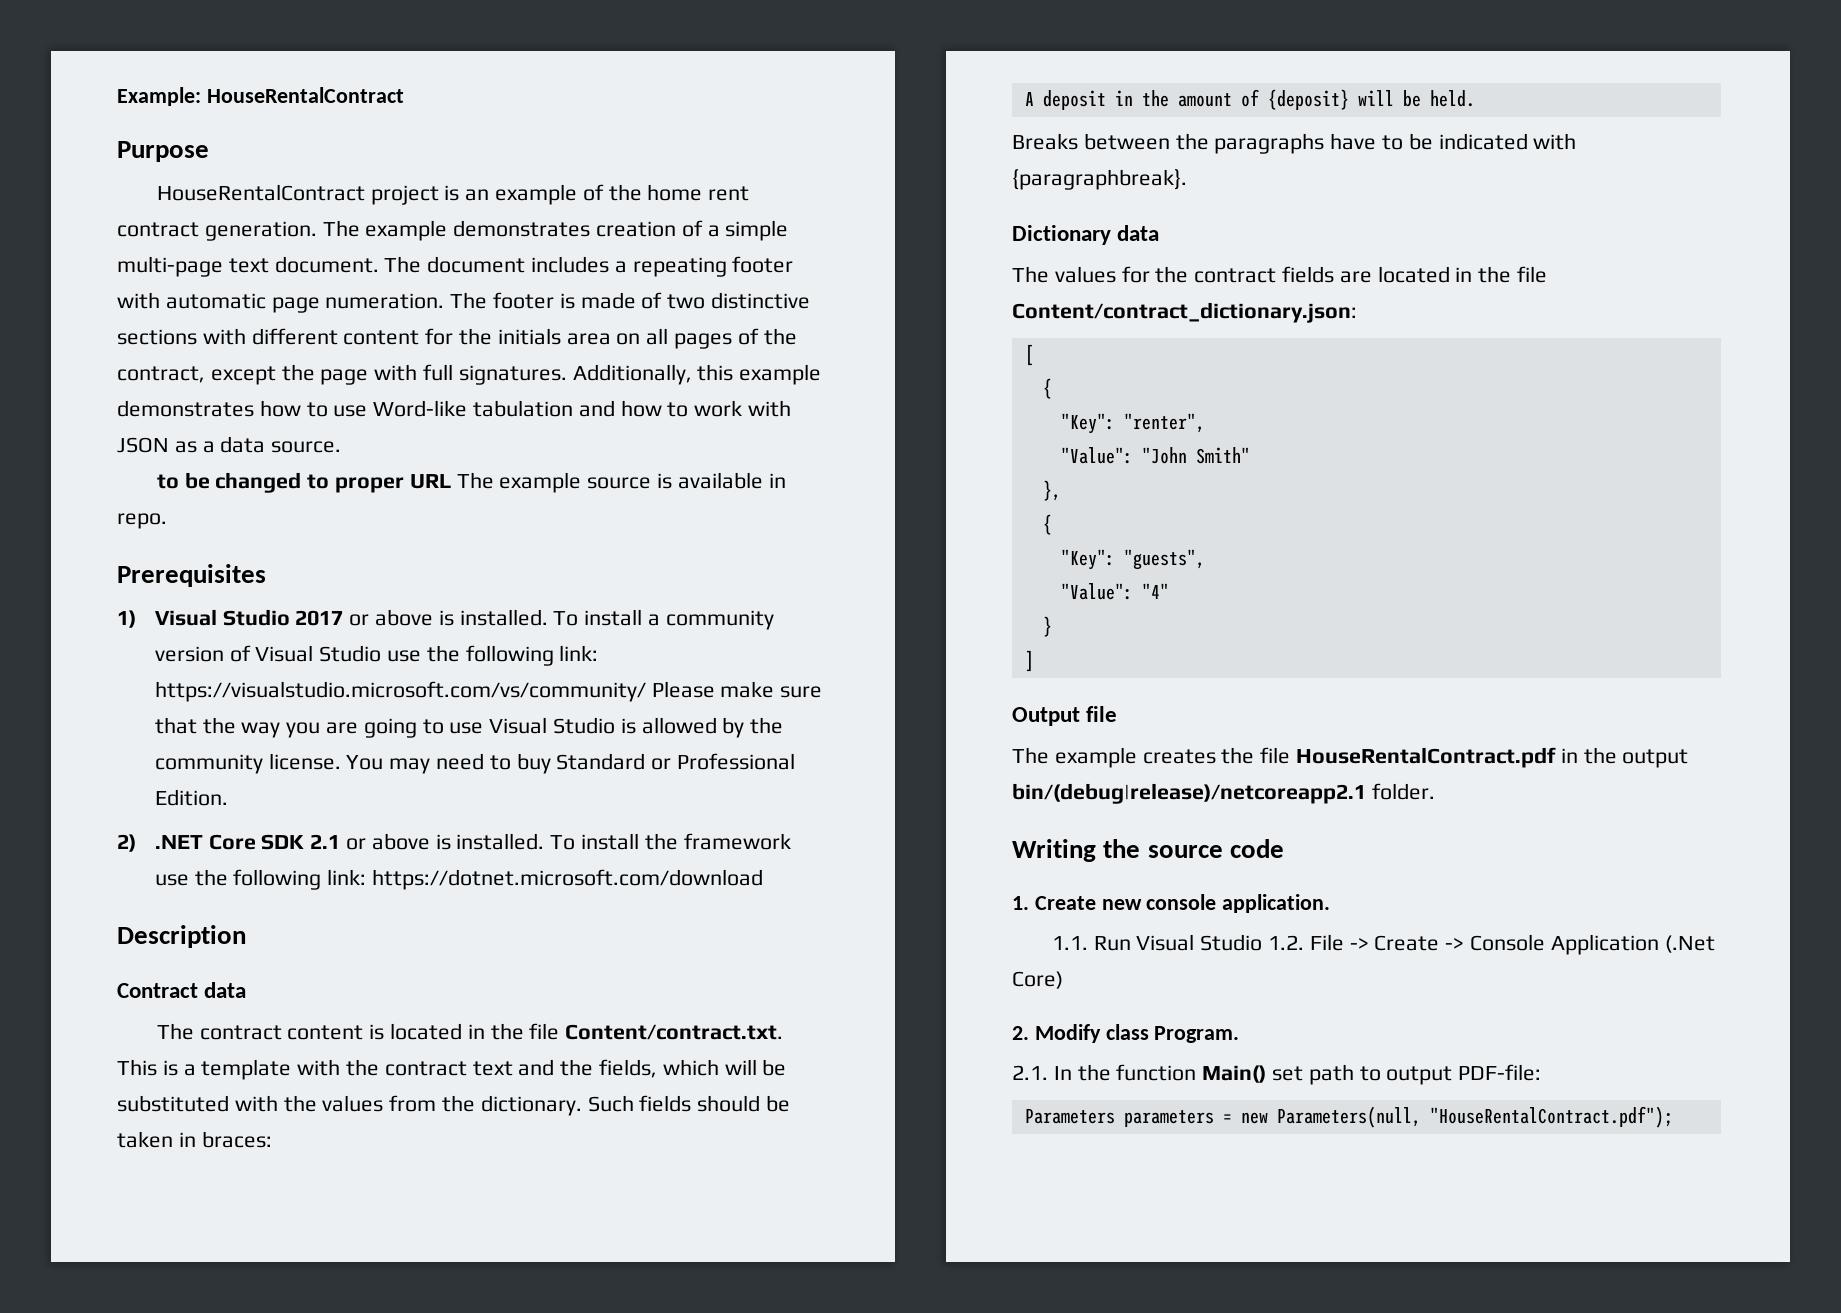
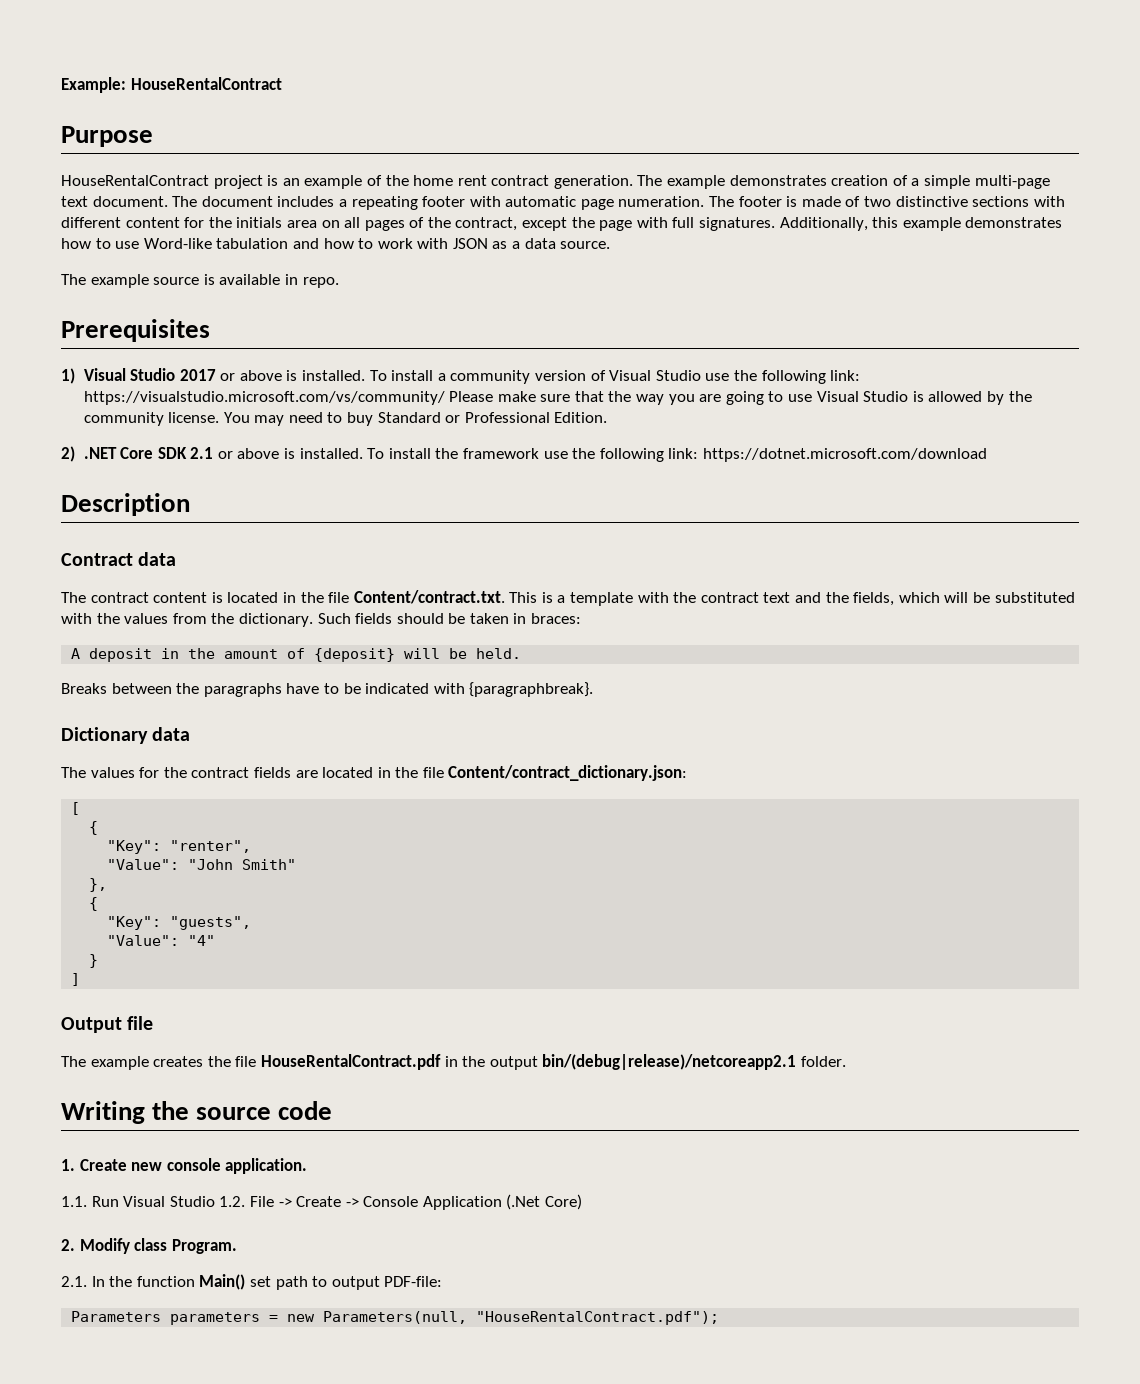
- to be changed to proper URL The example source is available in repo.
+ The example source is available in repo.

